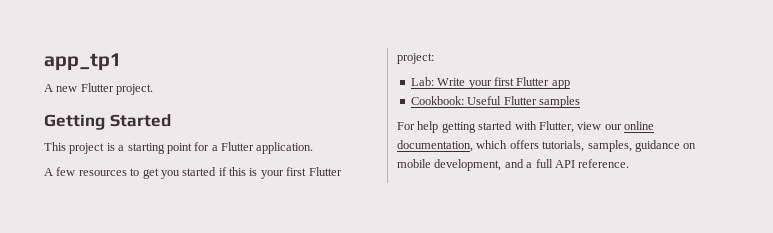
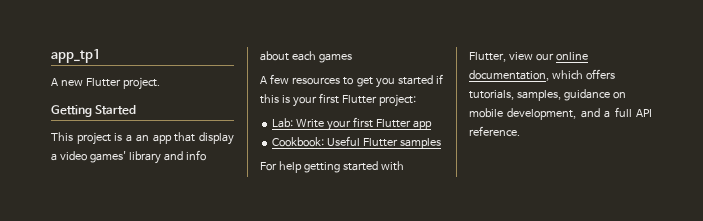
- This project is a starting point for a Flutter application.
+ This project is a an app that display a video games' library and info about each games

